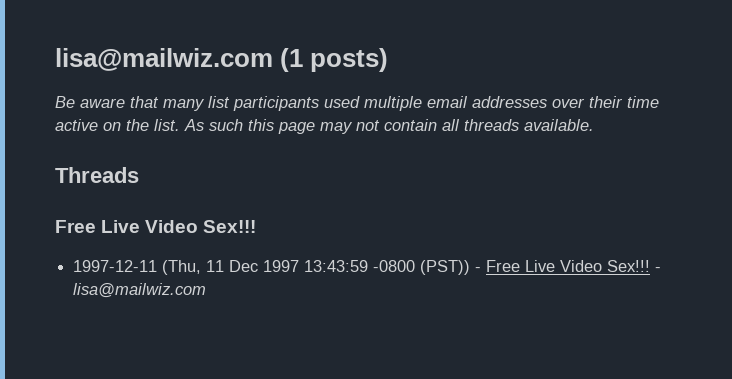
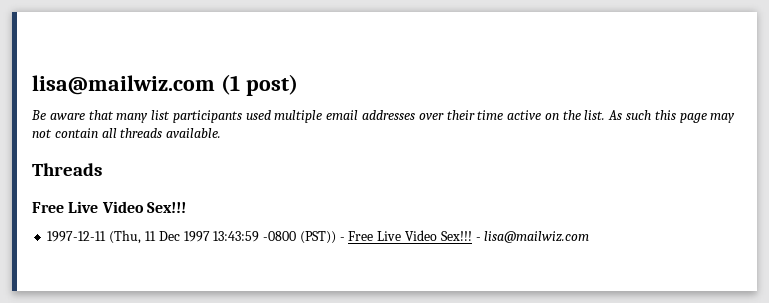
- lisa@mailwiz.com (1 posts)
+ lisa@mailwiz.com (1 post)

